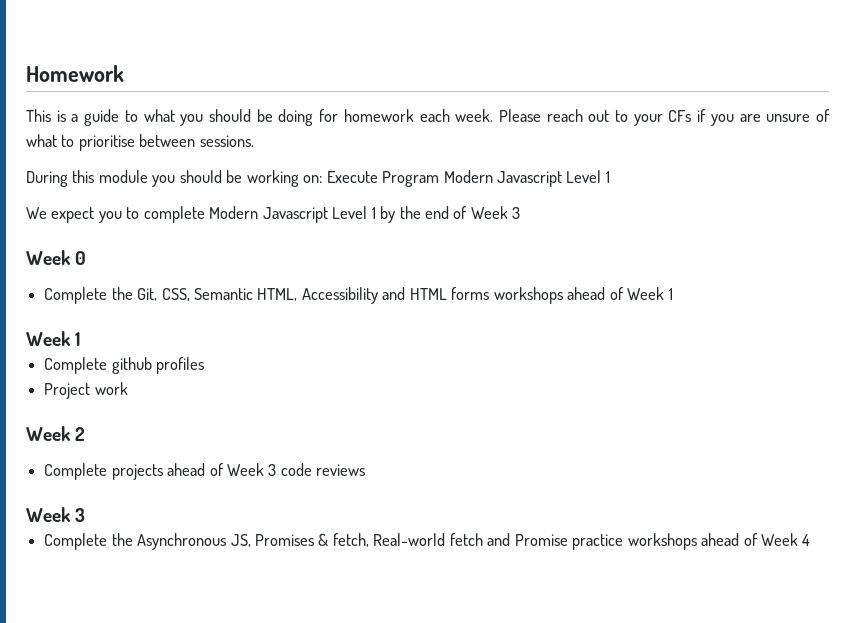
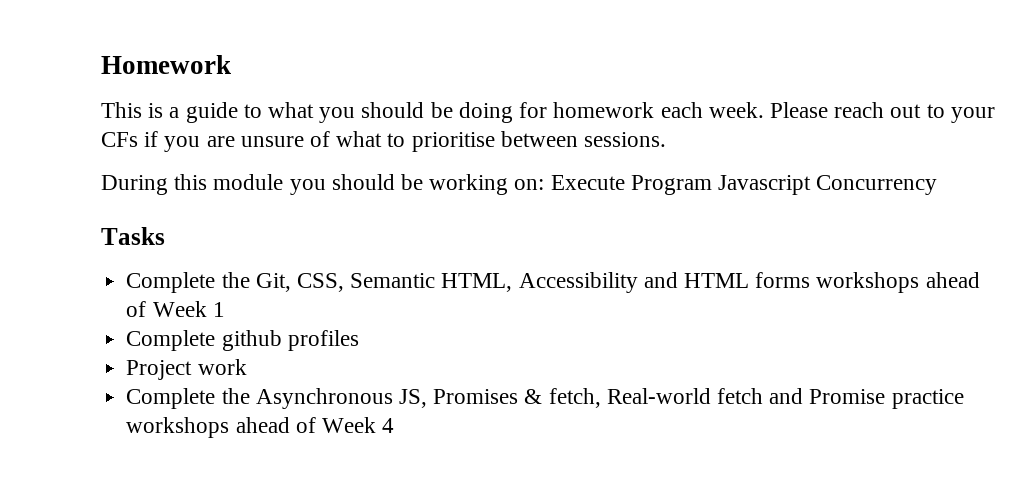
- During this module you should be working on: Execute Program Modern Javascript Level 1
- We expect you to complete Modern Javascript Level 1 by the end of Week 3
- Week 0
+ During this module you should be working on: Execute Program Javascript Concurrency
+ Tasks
  Complete the Git, CSS, Semantic HTML, Accessibility and HTML forms workshops ahead of Week 1
- Week 1
- Week 2
- Complete projects ahead of Week 3 code reviews
- Week 3

